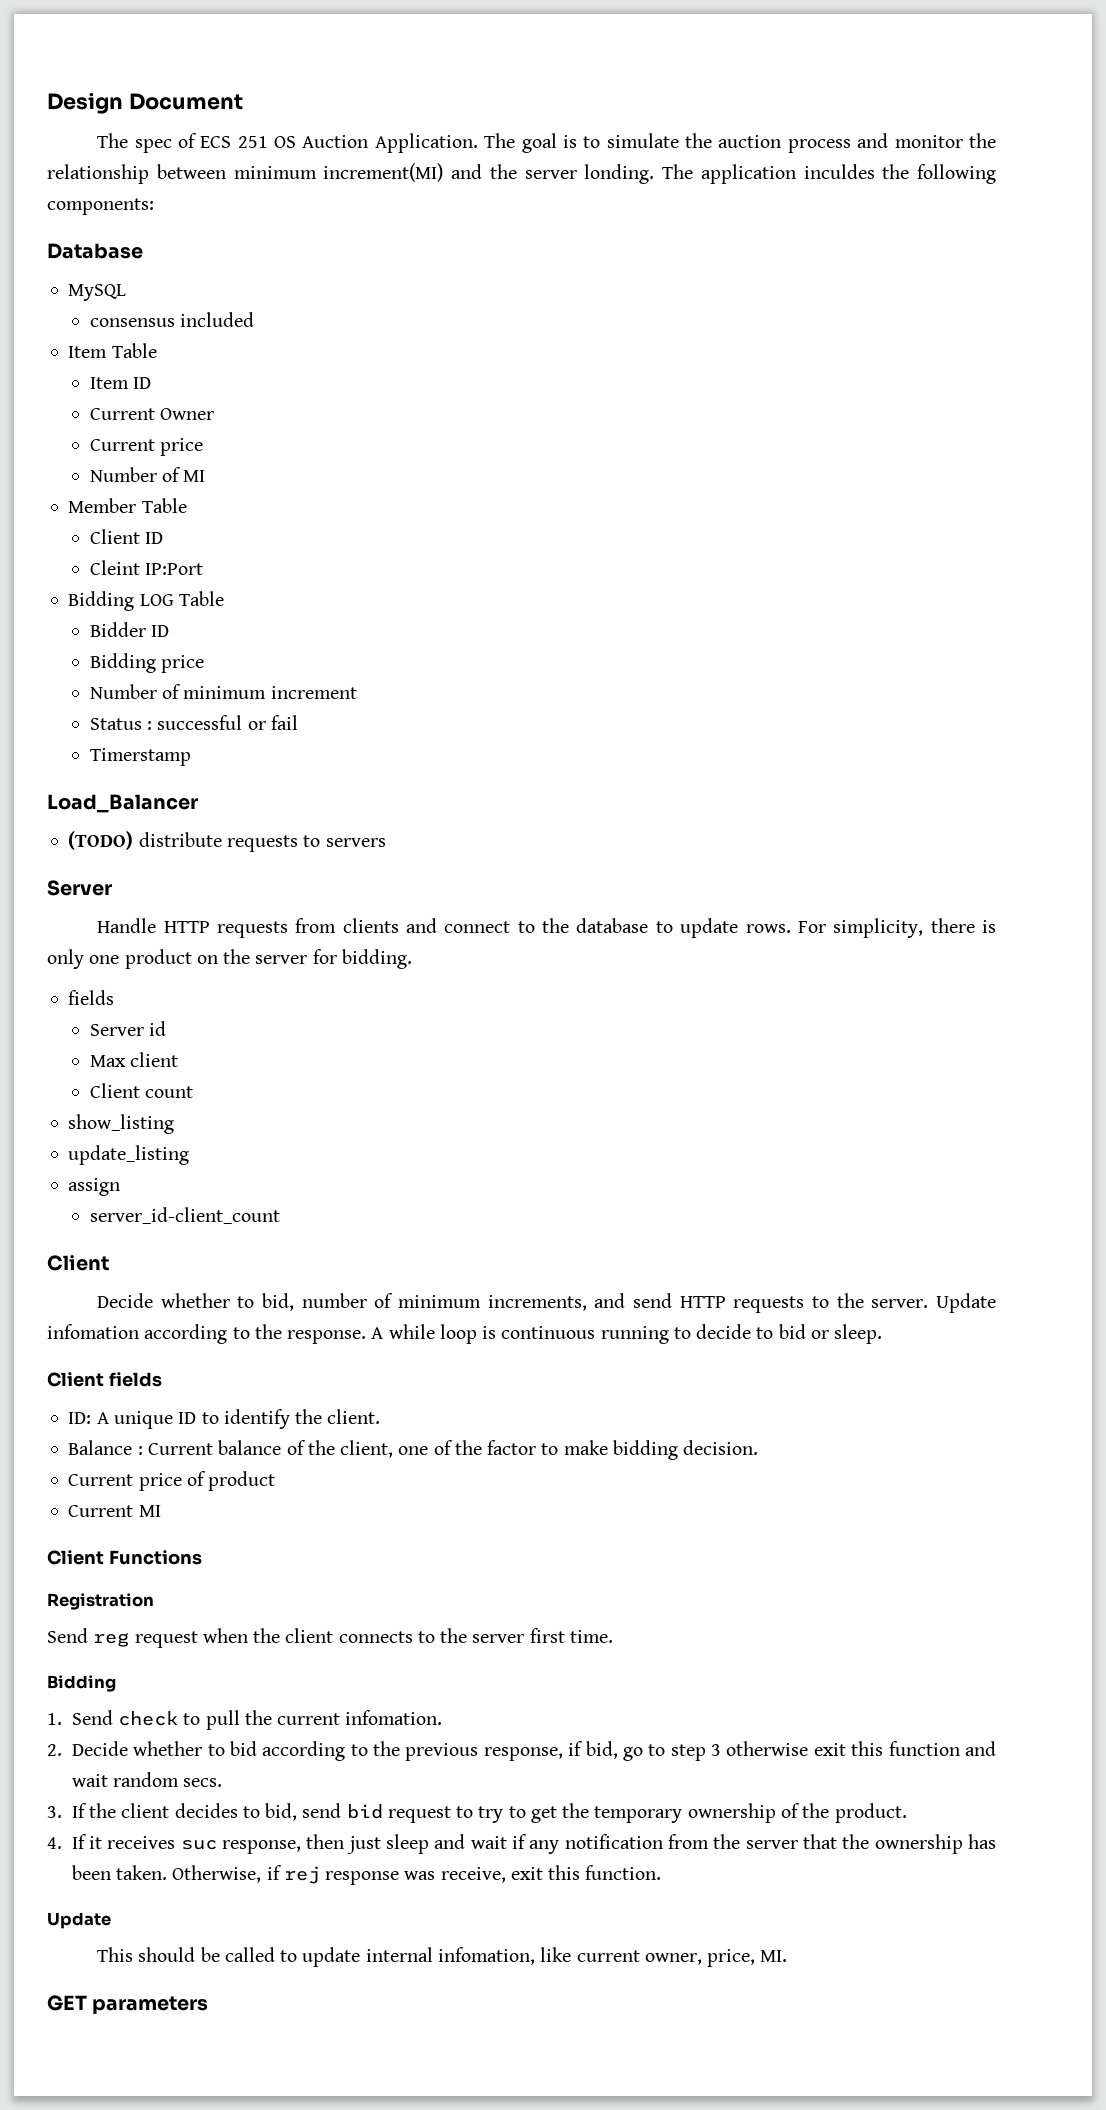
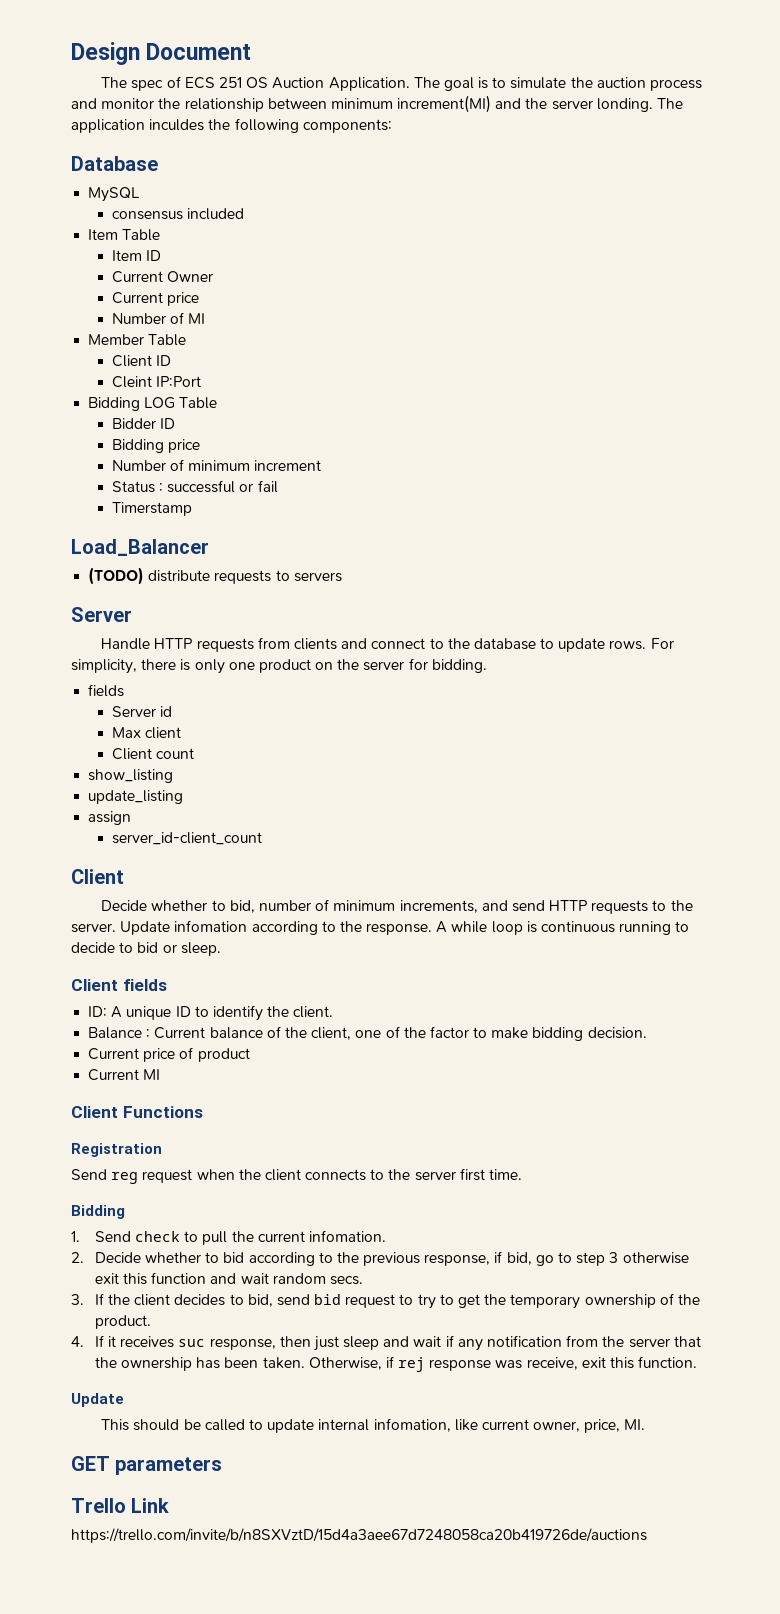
+ Trello Link
+ https://trello.com/invite/b/n8SXVztD/15d4a3aee67d7248058ca20b419726de/auctions

